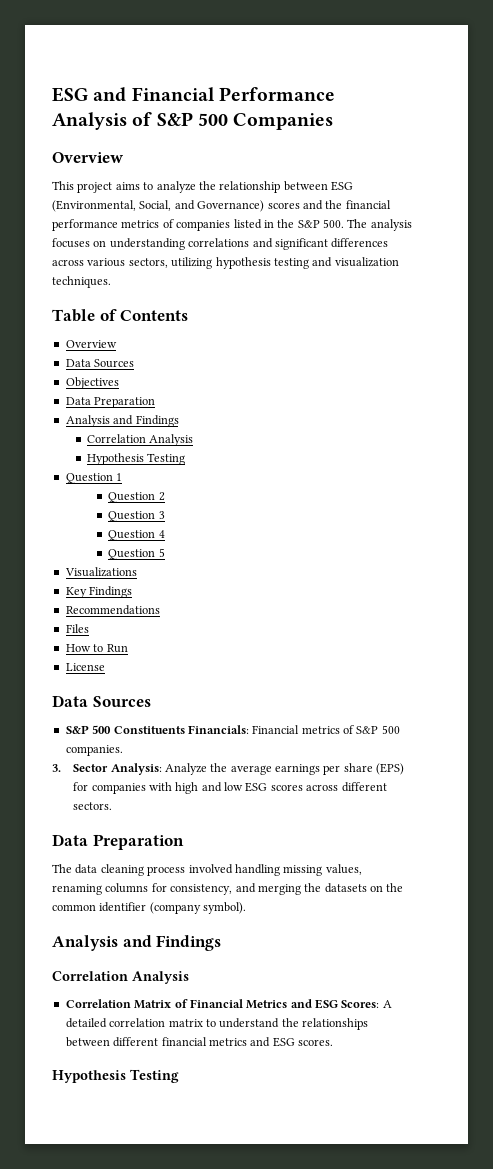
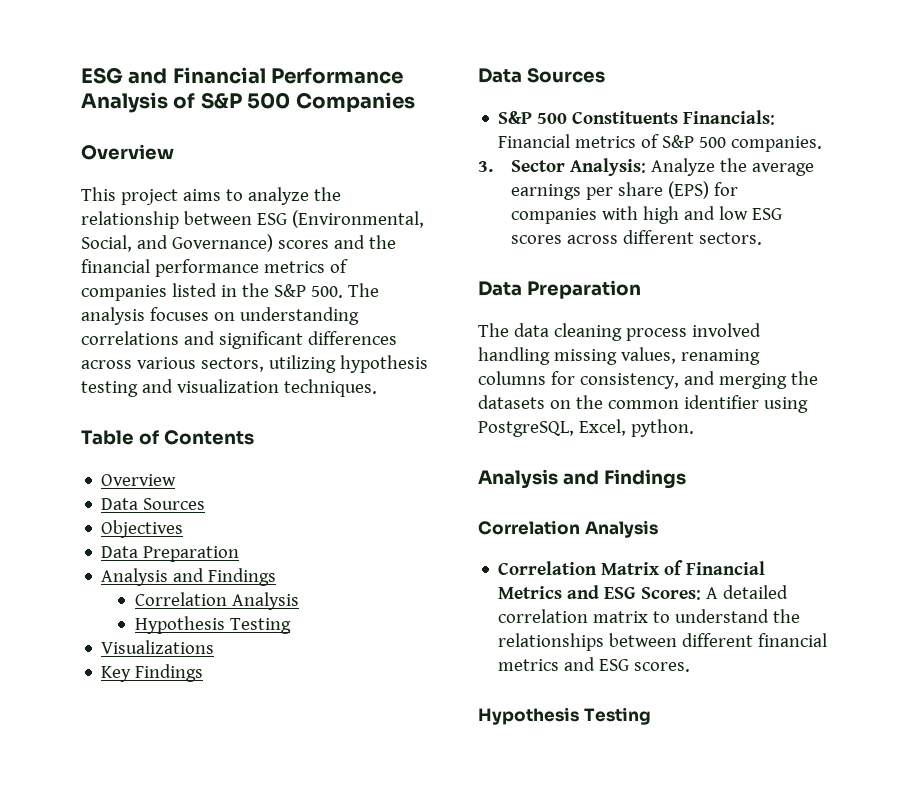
- Question 1
- Question 2
- Question 3
- Question 4
- Question 5
  Visualizations
  Key Findings
- Recommendations
- Files
- How to Run
- License
- The data cleaning process involved handling missing values, renaming columns for consistency, and merging the datasets on the common identifier (company symbol).
+ The data cleaning process involved handling missing values, renaming columns for consistency, and merging the datasets on the common identifier using PostgreSQL, Excel, python.

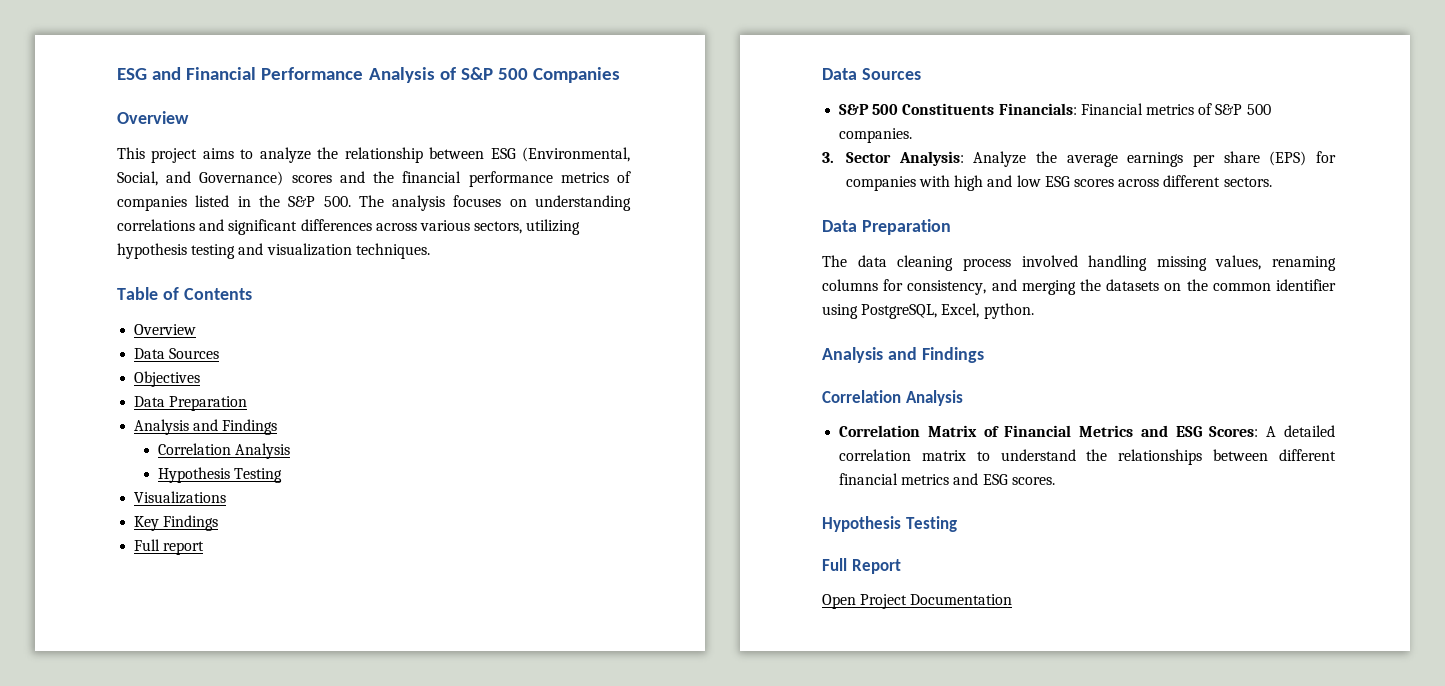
+ Full report
+ Full Report
+ Open Project Documentation

